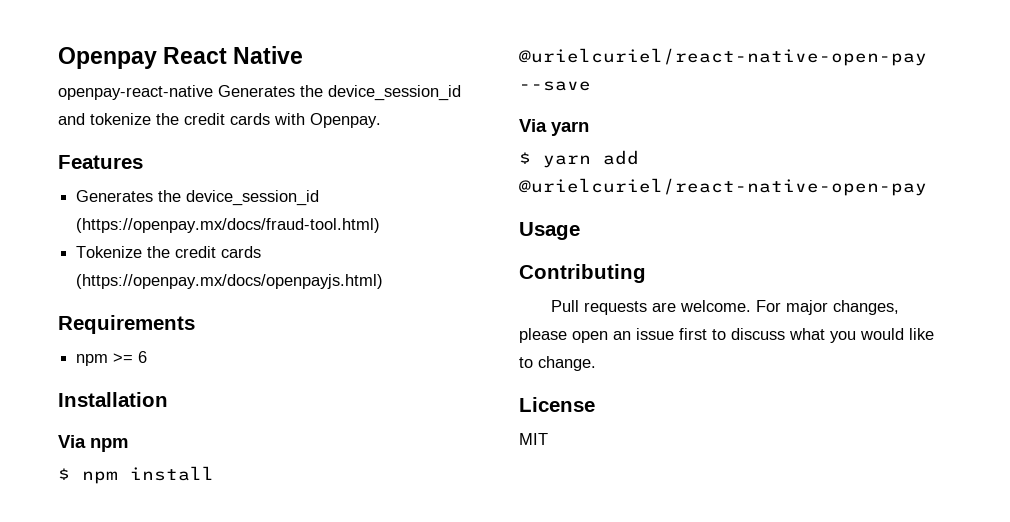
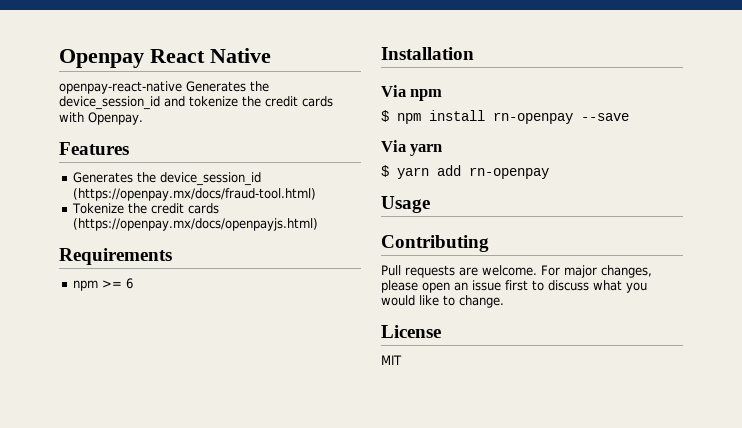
- $ npm install @urielcuriel/react-native-open-pay --save
+ $ npm install rn-openpay --save
- $ yarn add @urielcuriel/react-native-open-pay
+ $ yarn add rn-openpay

